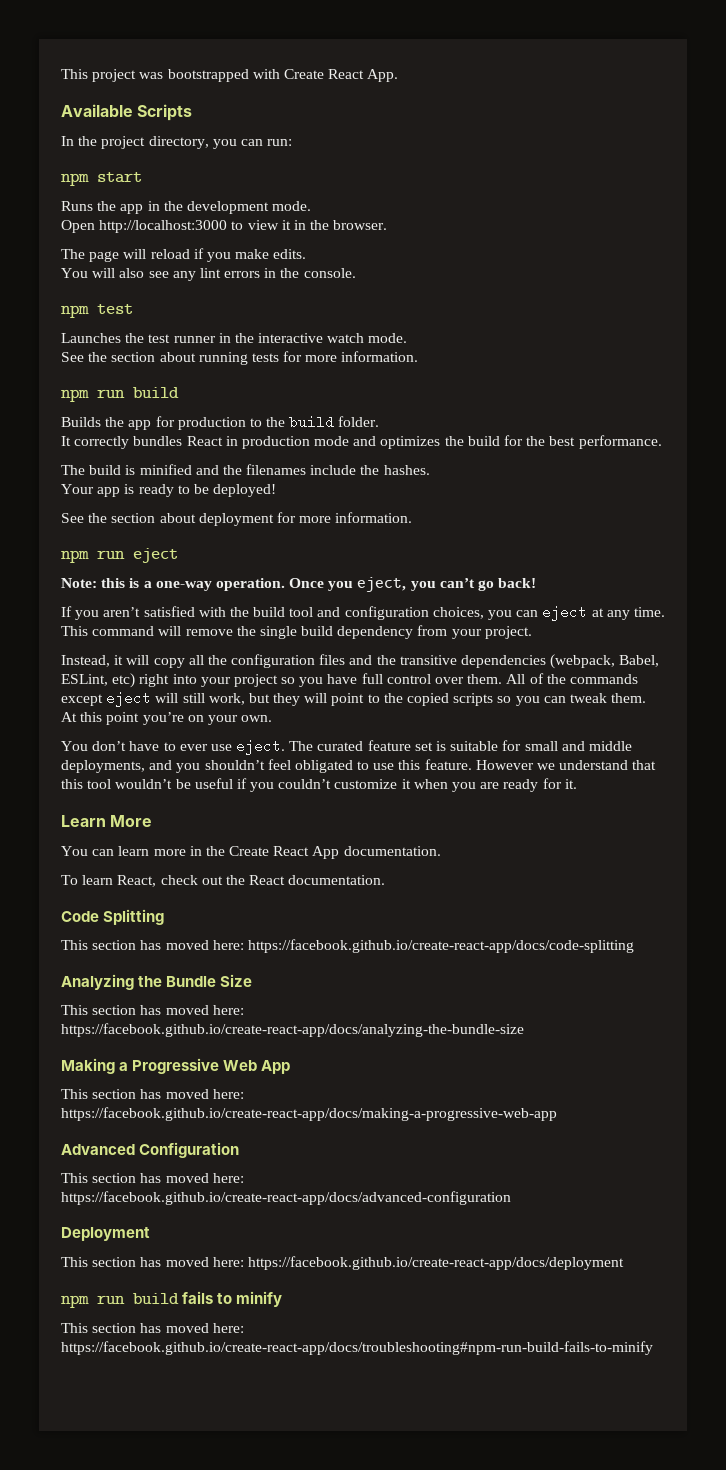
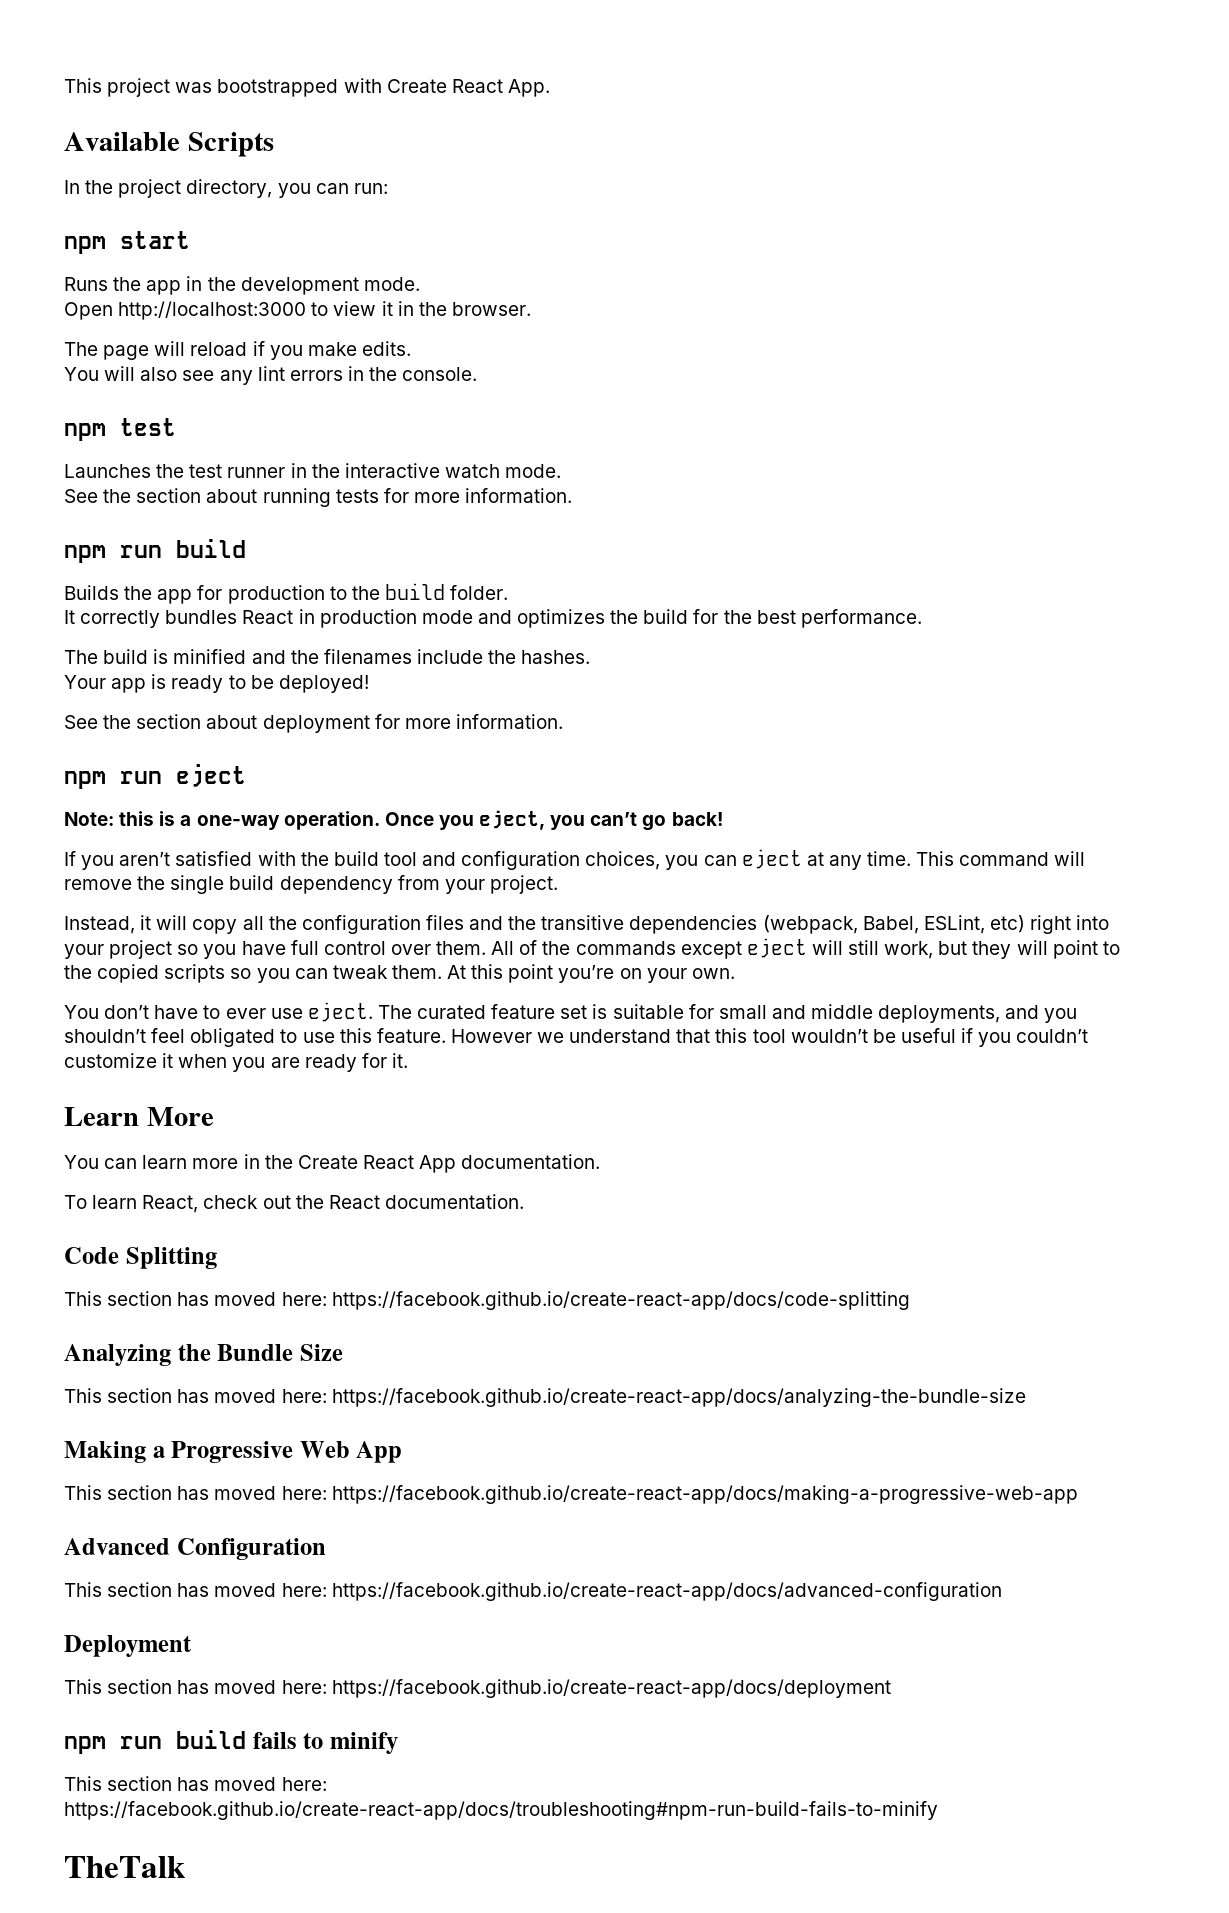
+ TheTalk

